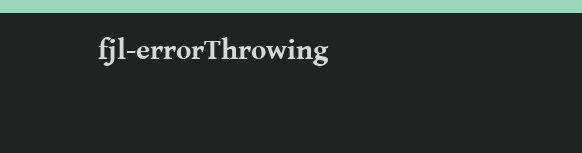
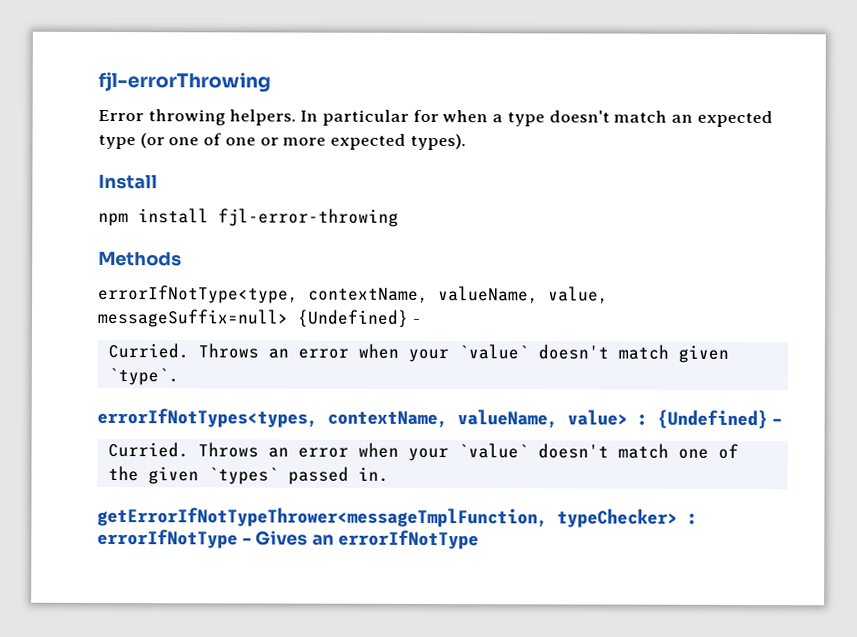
+ Error throwing helpers. In particular for when a type doesn't match an expected type (or one of one or more expected types).
+ Install
+ npm install fjl-error-throwing
+ Methods
+ errorIfNotType<type, contextName, valueName, value, messageSuffix=null> {Undefined} -
+ Curried. Throws an error when your `value` doesn't match given `type`.
+ errorIfNotTypes<types, contextName, valueName, value> : {Undefined} -
+ Curried. Throws an error when your `value` doesn't match one of the given `types` passed in.
+ getErrorIfNotTypeThrower<messageTmplFunction, typeChecker> : errorIfNotType - Gives an errorIfNotType

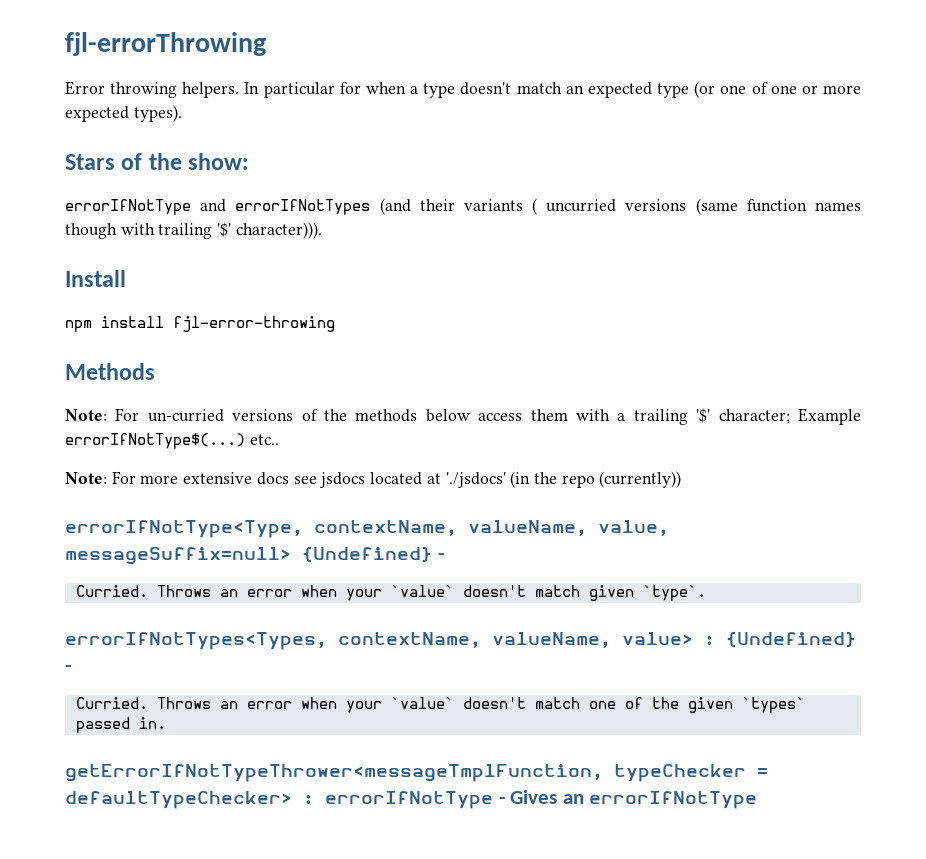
+ Stars of the show:
+ errorIfNotType and errorIfNotTypes (and their variants ( uncurried versions (same function names though with trailing '$' character))).
- errorIfNotType<type, contextName, valueName, value, messageSuffix=null> {Undefined} -
+ Note: For un-curried versions of the methods below access them with a trailing '$' character; Example errorIfNotType$(...) etc..
+ Note: For more extensive docs see jsdocs located at './jsdocs' (in the repo (currently))
+ errorIfNotType<Type, contextName, valueName, value, messageSuffix=null> {Undefined} -
- errorIfNotTypes<types, contextName, valueName, value> : {Undefined} -
+ errorIfNotTypes<Types, contextName, valueName, value> : {Undefined} -
- getErrorIfNotTypeThrower<messageTmplFunction, typeChecker> : errorIfNotType - Gives an errorIfNotType
+ getErrorIfNotTypeThrower<messageTmplFunction, typeChecker = defaultTypeChecker> : errorIfNotType - Gives an errorIfNotType

